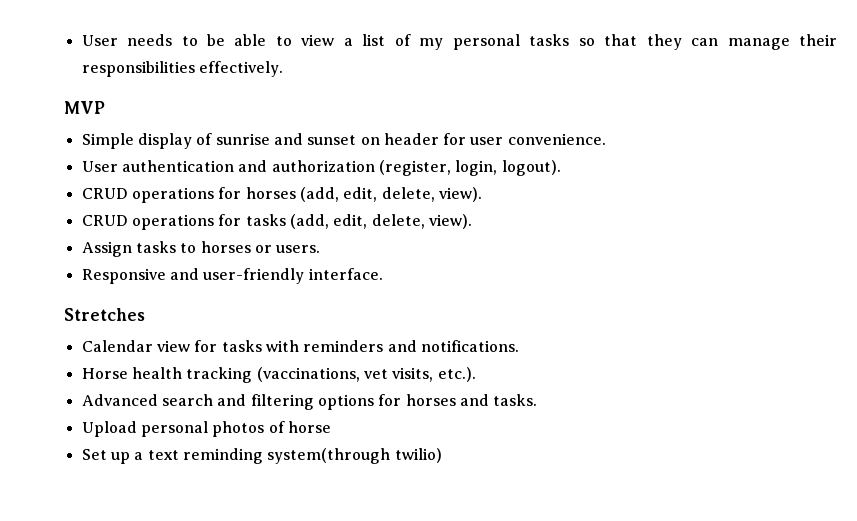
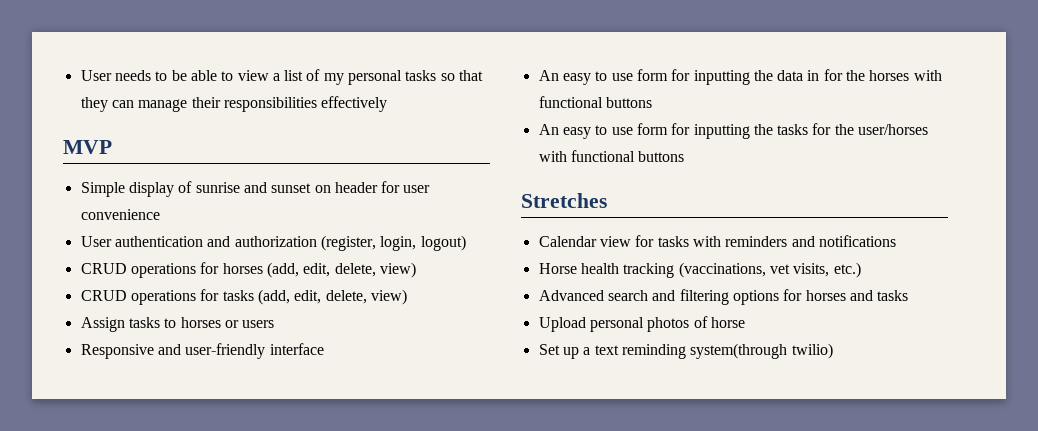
- User needs to be able to view a list of my personal tasks so that they can manage their responsibilities effectively.
+ User needs to be able to view a list of my personal tasks so that they can manage their responsibilities effectively
- Simple display of sunrise and sunset on header for user convenience.
+ Simple display of sunrise and sunset on header for user convenience
- User authentication and authorization (register, login, logout).
+ User authentication and authorization (register, login, logout)
- CRUD operations for horses (add, edit, delete, view).
+ CRUD operations for horses (add, edit, delete, view)
- CRUD operations for tasks (add, edit, delete, view).
+ CRUD operations for tasks (add, edit, delete, view)
- Assign tasks to horses or users.
+ Assign tasks to horses or users
- Responsive and user-friendly interface.
+ Responsive and user-friendly interface
+ An easy to use form for inputting the data in for the horses with functional buttons
+ An easy to use form for inputting the tasks for the user/horses with functional buttons
- Calendar view for tasks with reminders and notifications.
+ Calendar view for tasks with reminders and notifications
- Horse health tracking (vaccinations, vet visits, etc.).
+ Horse health tracking (vaccinations, vet visits, etc.)
- Advanced search and filtering options for horses and tasks.
+ Advanced search and filtering options for horses and tasks

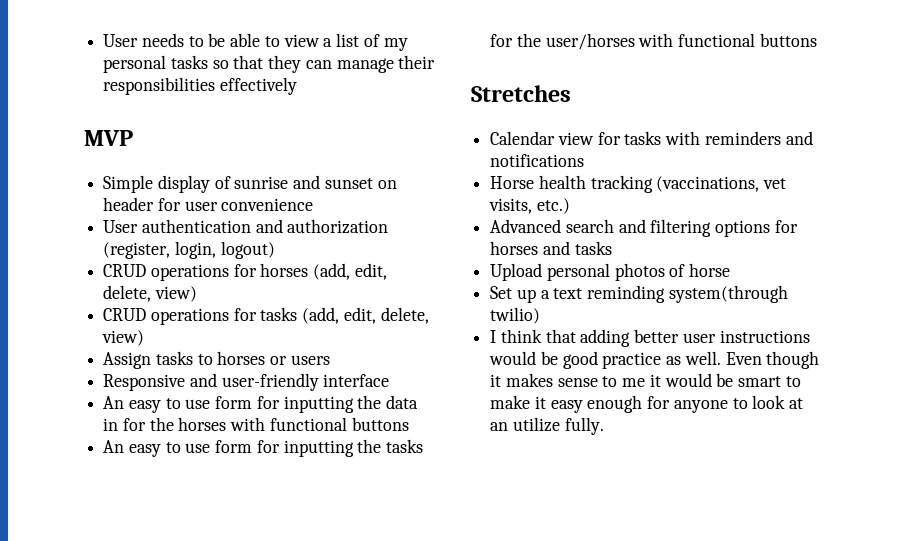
+ I think that adding better user instructions would be good practice as well. Even though it makes sense to me it would be smart to make it easy enough for anyone to look at an utilize fully.

